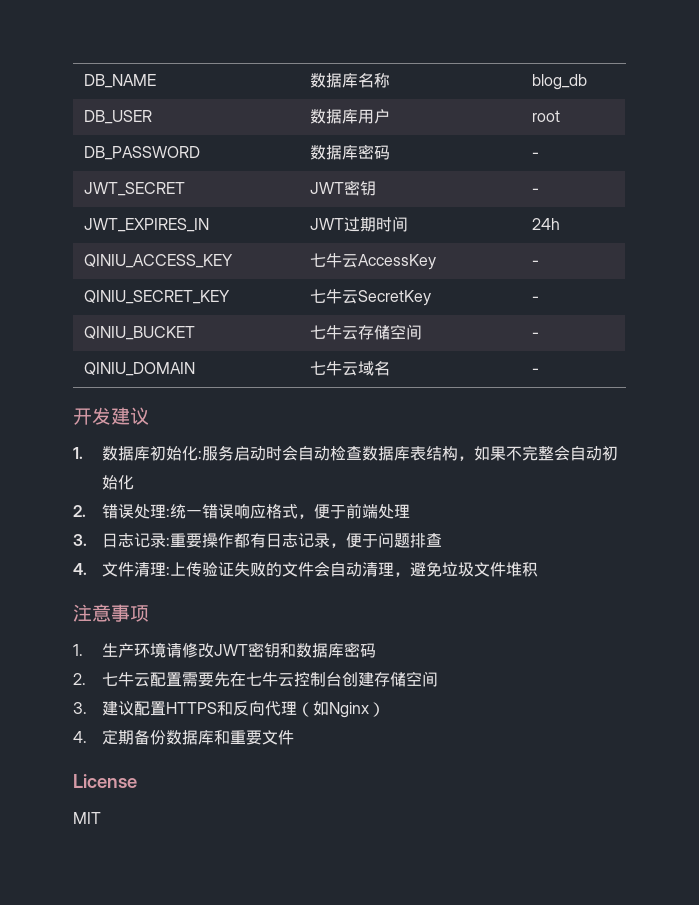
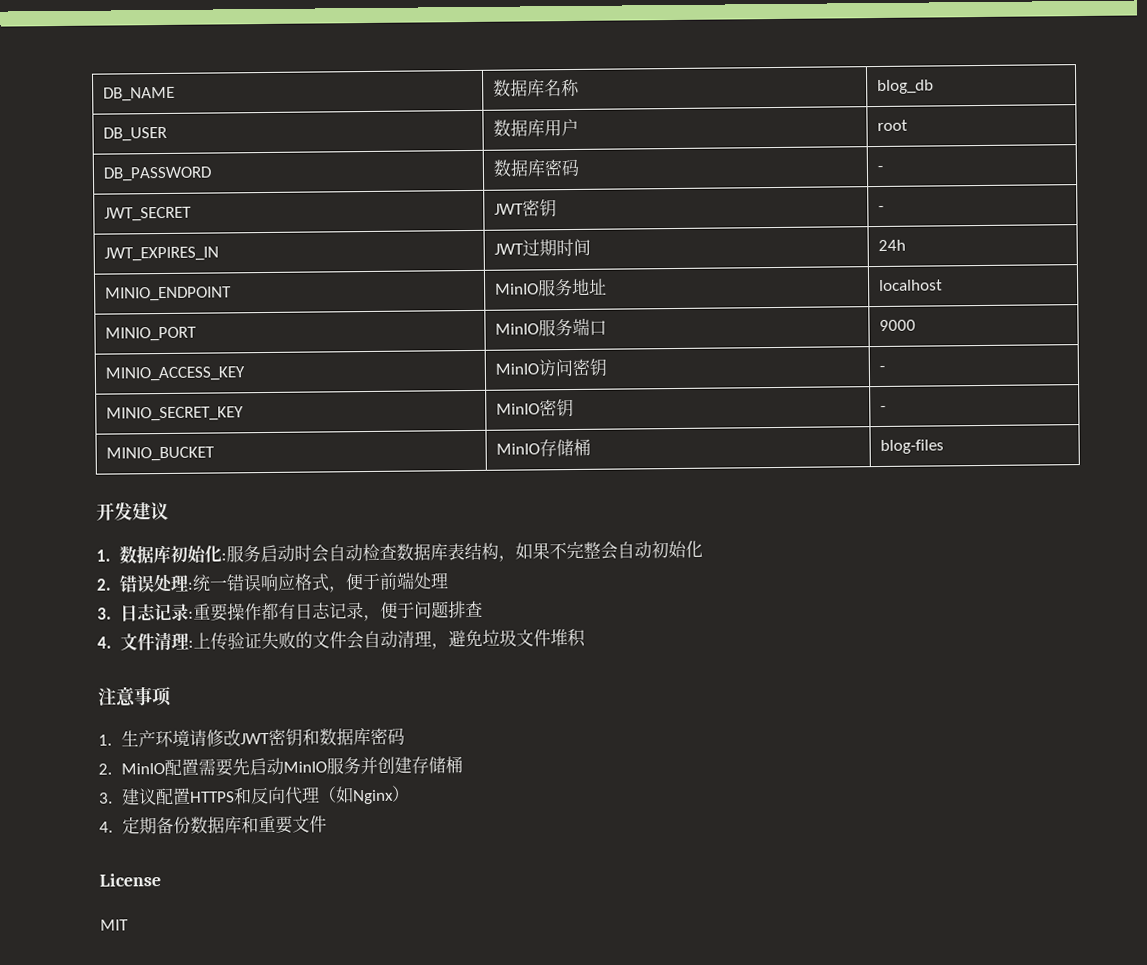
- QINIU_ACCESS_KEY | 七牛云AccessKey | -
- QINIU_SECRET_KEY | 七牛云SecretKey | -
- QINIU_BUCKET | 七牛云存储空间 | -
- QINIU_DOMAIN | 七牛云域名 | -
+ MINIO_ENDPOINT | MinIO服务地址 | localhost
+ MINIO_PORT | MinIO服务端口 | 9000
+ MINIO_ACCESS_KEY | MinIO访问密钥 | -
+ MINIO_SECRET_KEY | MinIO密钥 | -
+ MINIO_BUCKET | MinIO存储桶 | blog-files
- 2.七牛云配置需要先在七牛云控制台创建存储空间
+ 2. MinIO配置需要先启动MinIO服务并创建存储桶

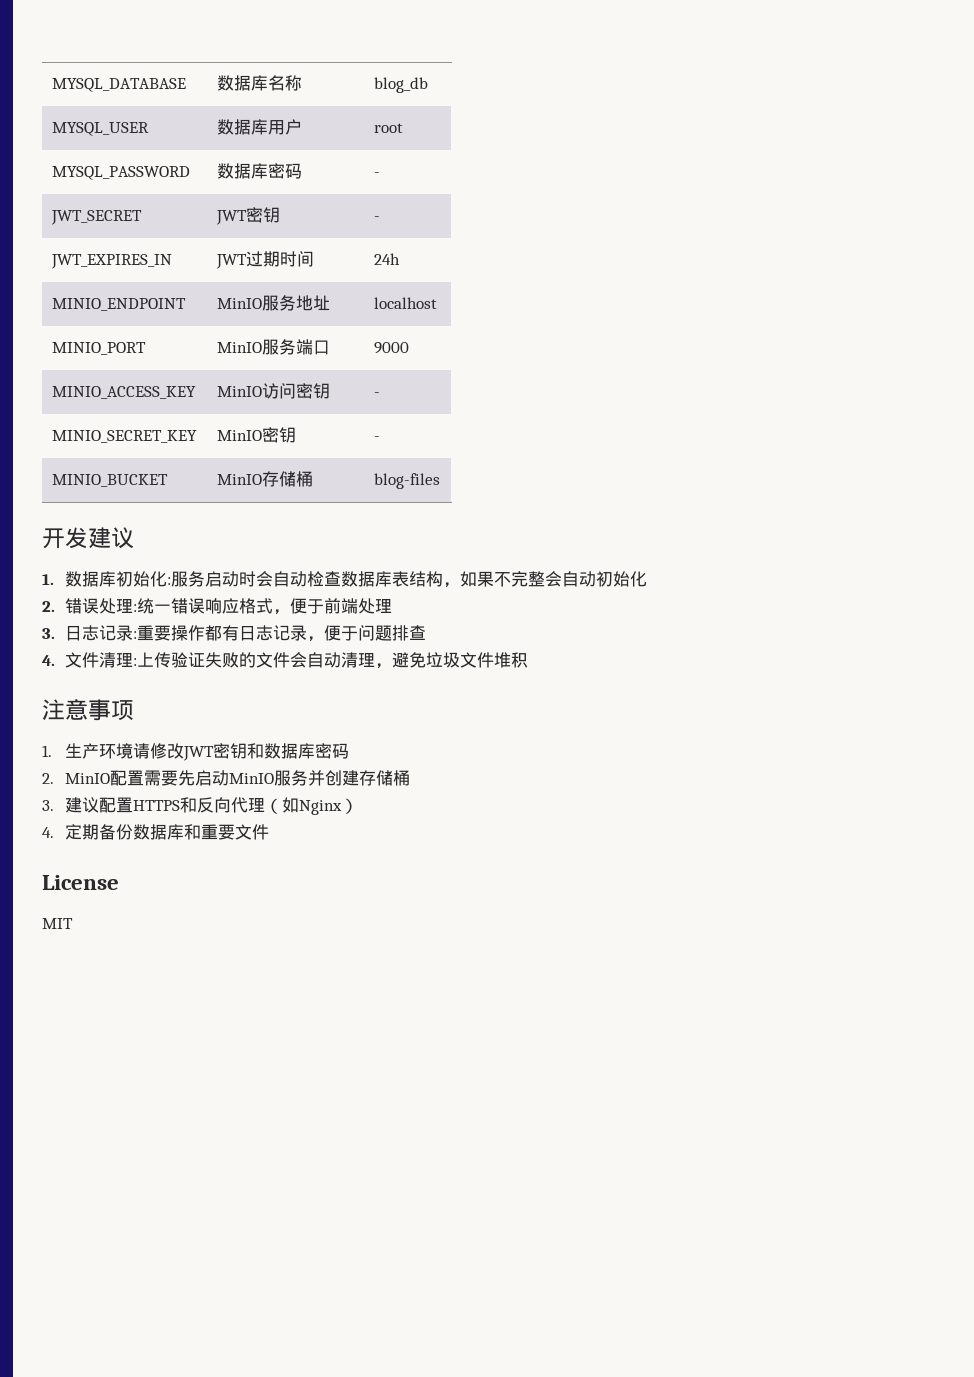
- DB_NAME | 数据库名称 | blog_db
+ MYSQL_DATABASE | 数据库名称 | blog_db
- DB_USER | 数据库用户 | root
+ MYSQL_USER | 数据库用户 | root
- DB_PASSWORD | 数据库密码 | -
+ MYSQL_PASSWORD | 数据库密码 | -

